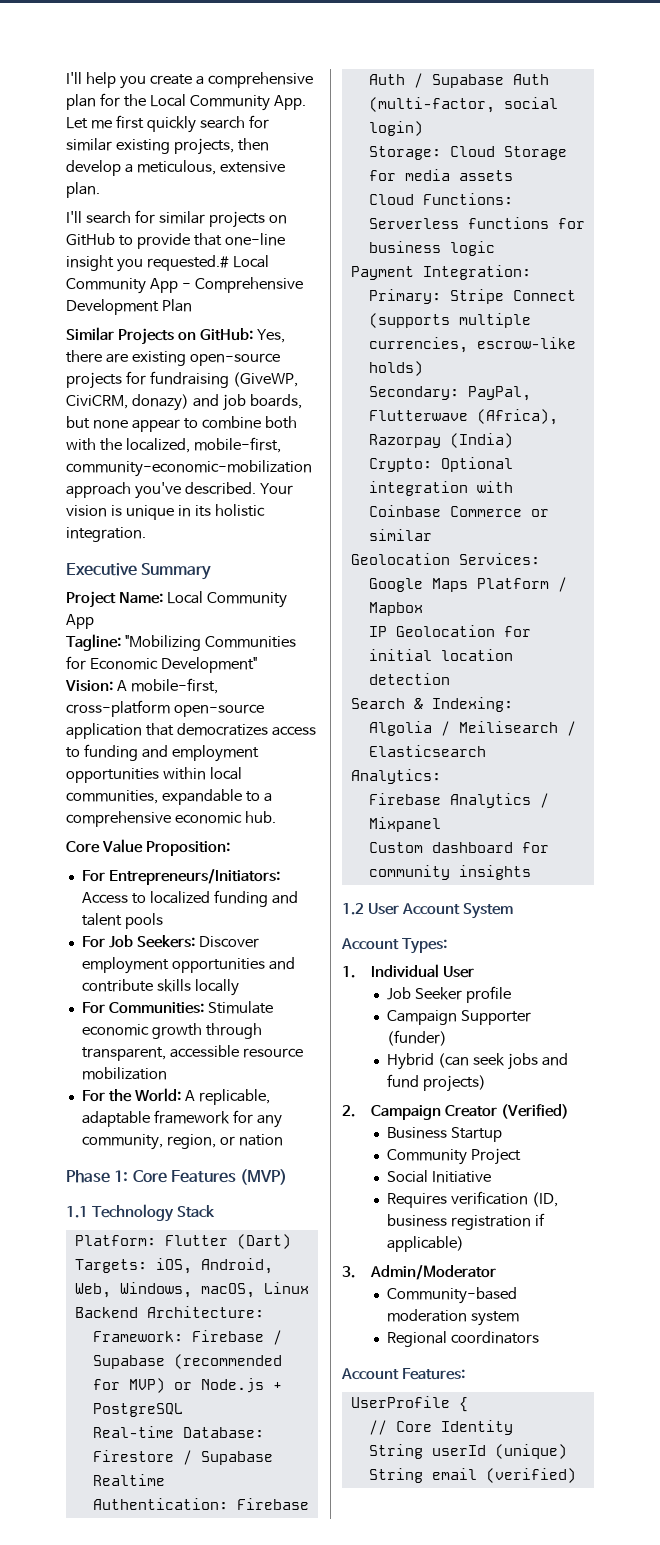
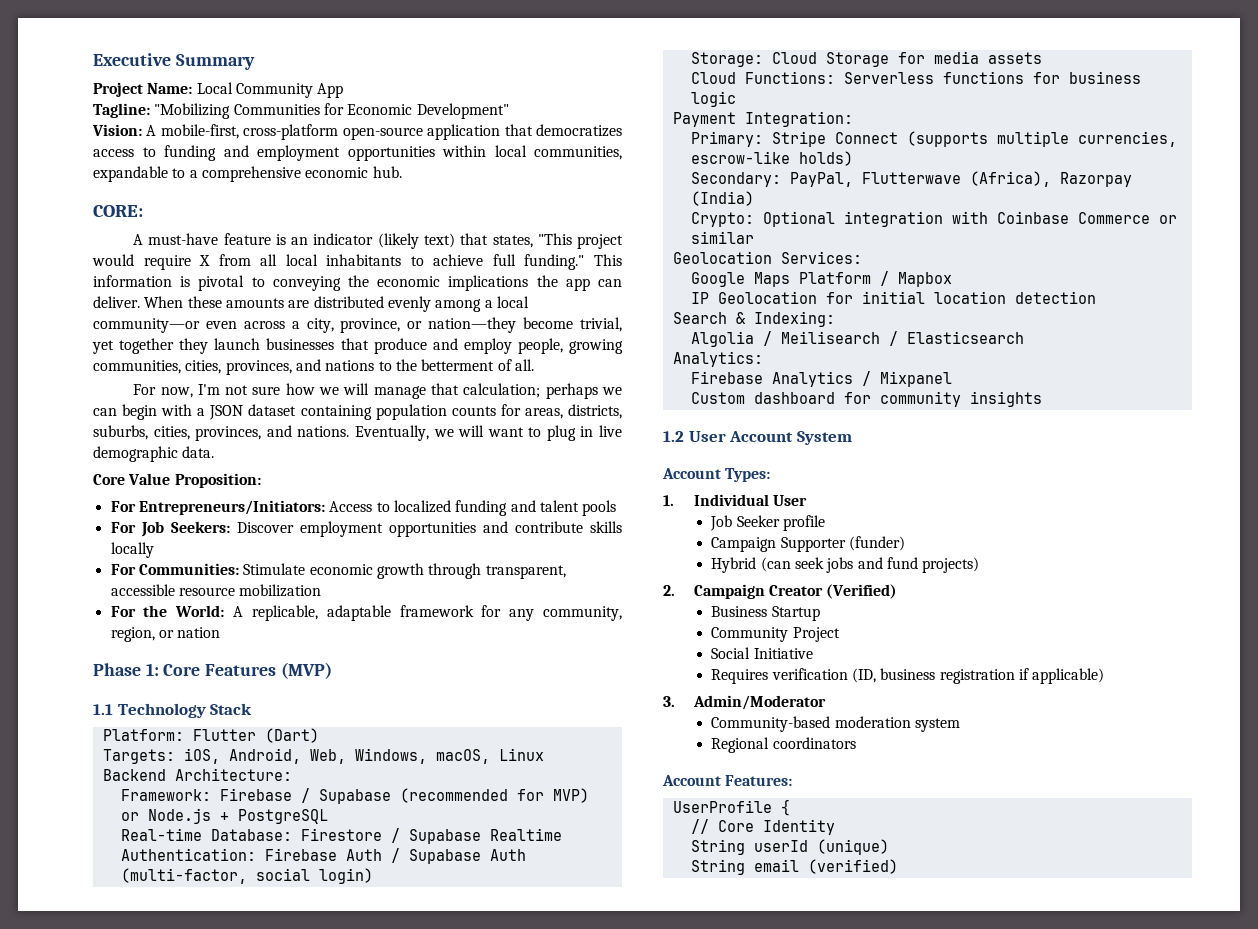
- I'll help you create a comprehensive plan for the Local Community App. Let me first quickly search for similar existing projects, then develop a meticulous, extensive plan.
- I'll search for similar projects on GitHub to provide that one-line insight you requested.# Local Community App - Comprehensive Development Plan
- Similar Projects on GitHub: Yes, there are existing open-source projects for fundraising (GiveWP, CiviCRM, donazy) and job boards, but none appear to combine both with the localized, mobile-first, community-economic-mobilization approach you've described. Your vision is unique in its holistic integration.
+ CORE:
+ A must-have feature is an indicator (likely text) that states, "This project would require X from all local inhabitants to achieve full funding." This information is pivotal to conveying the economic implications the app can deliver. When these amounts are distributed evenly among a local community—or even across a city, province, or nation—they become trivial, yet together they launch businesses that produce and employ people, growing communities, cities, provinces, and nations to the betterment of all.
+ For now, I'm not sure how we will manage that calculation; perhaps we can begin with a JSON dataset containing population counts for areas, districts, suburbs, cities, provinces, and nations. Eventually, we will want to plug in live demographic data.

